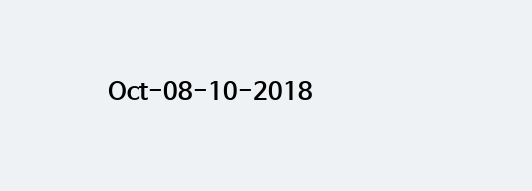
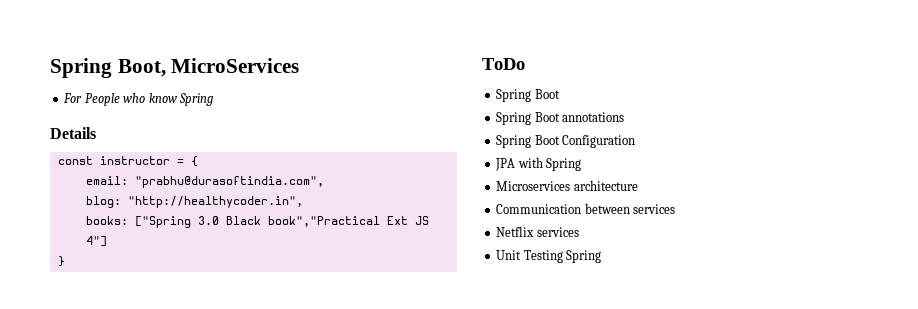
- Oct-08-10-2018
+ Spring Boot, MicroServices
+ For People who know Spring
+ Details
+ const instructor = {
+ email: "prabhu@durasoftindia.com",
+ blog: "http://healthycoder.in",
+ books: ["Spring 3.0 Black book","Practical Ext JS 4"]
+ }
+ ToDo
+ Spring Boot
+ Spring Boot annotations
+ Spring Boot Configuration
+ JPA with Spring
+ Microservices architecture
+ Communication between services
+ Netflix services
+ Unit Testing Spring

